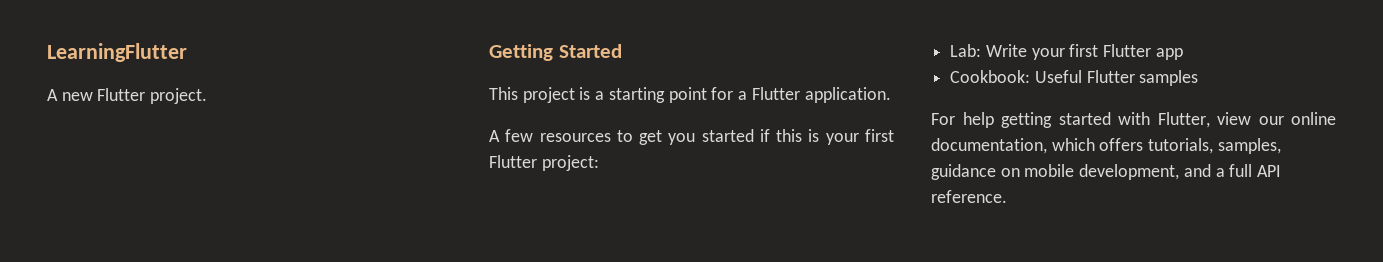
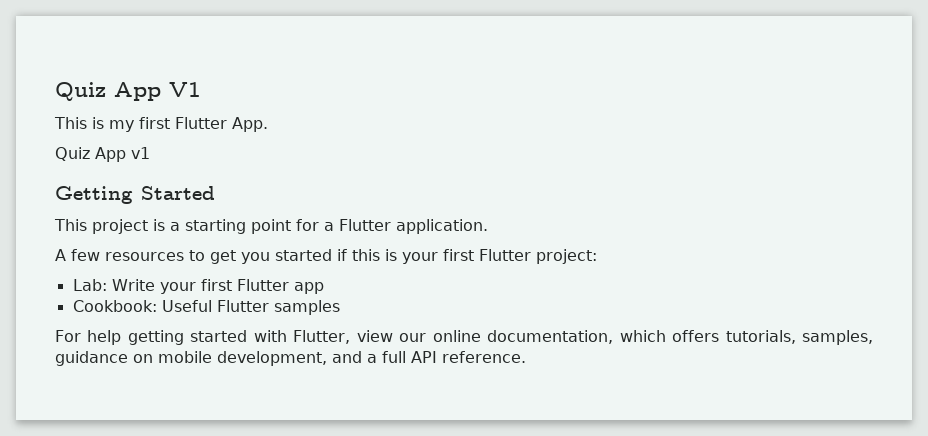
- LearningFlutter
- A new Flutter project.
+ Quiz App V1
+ This is my first Flutter App.
+ Quiz App v1

